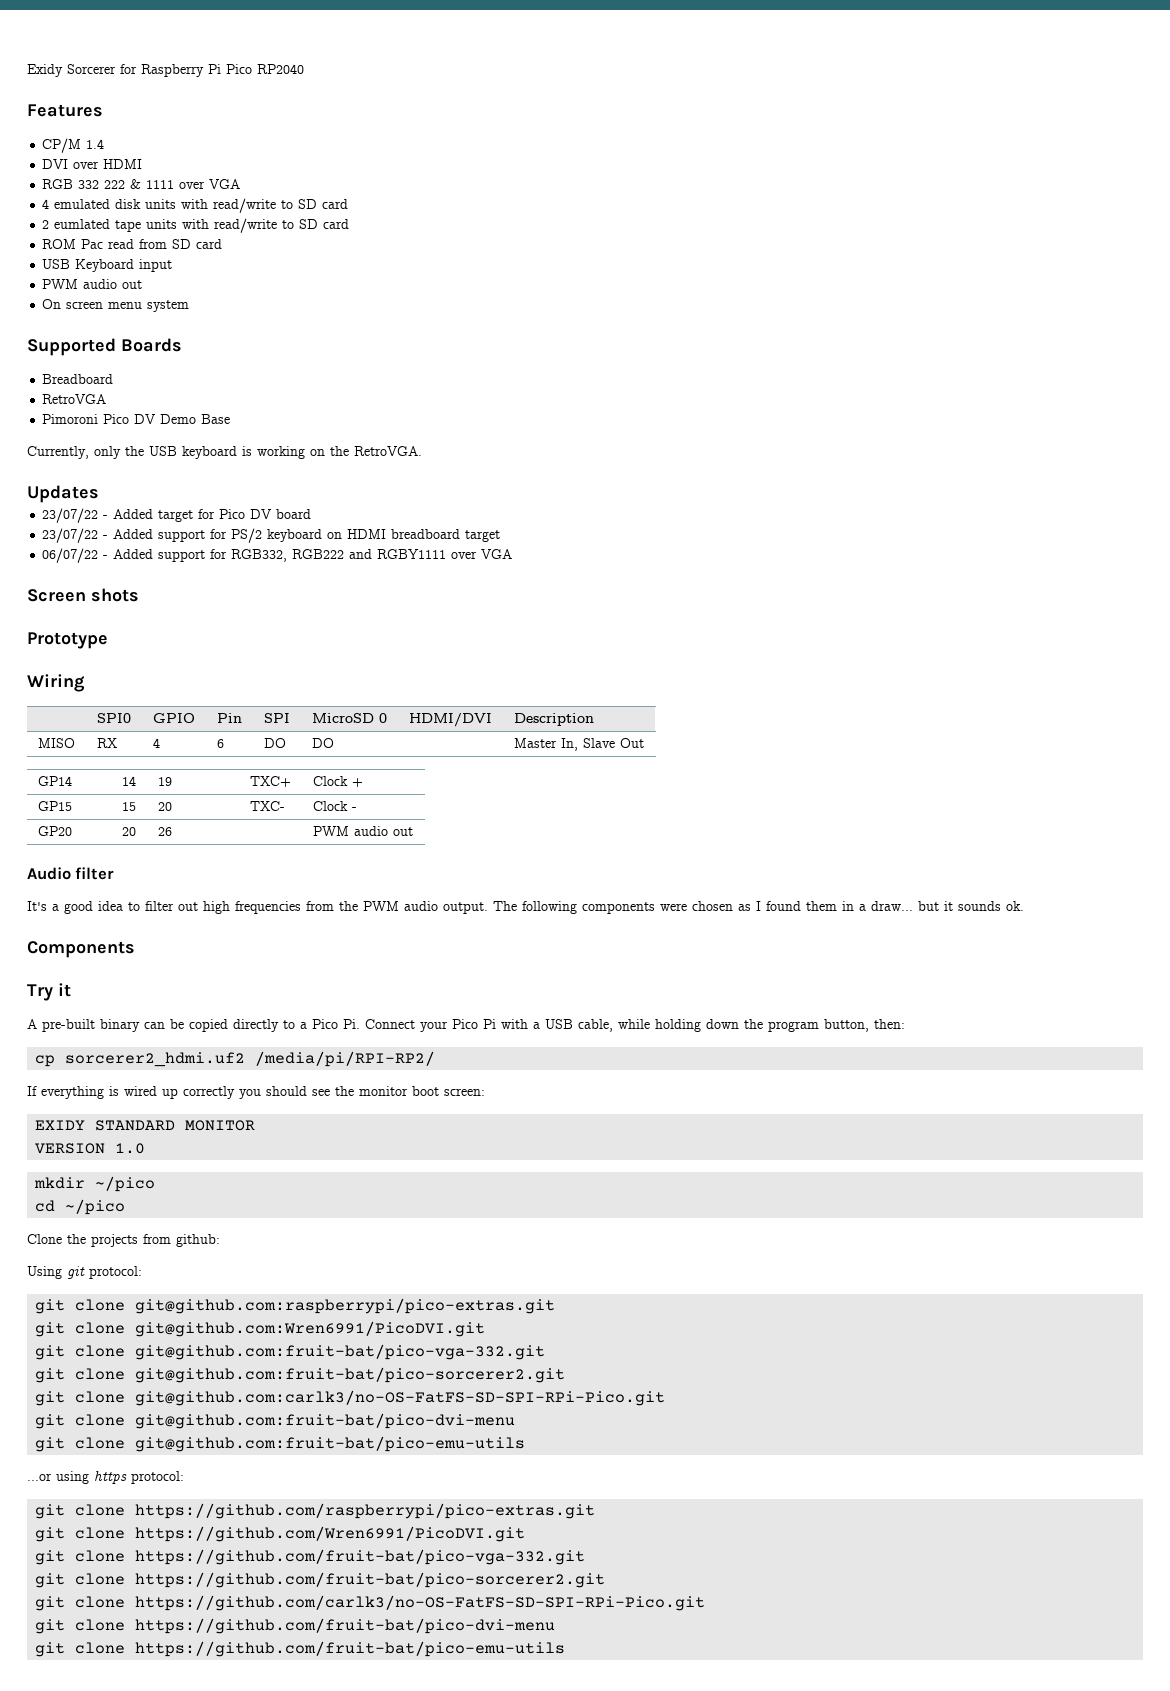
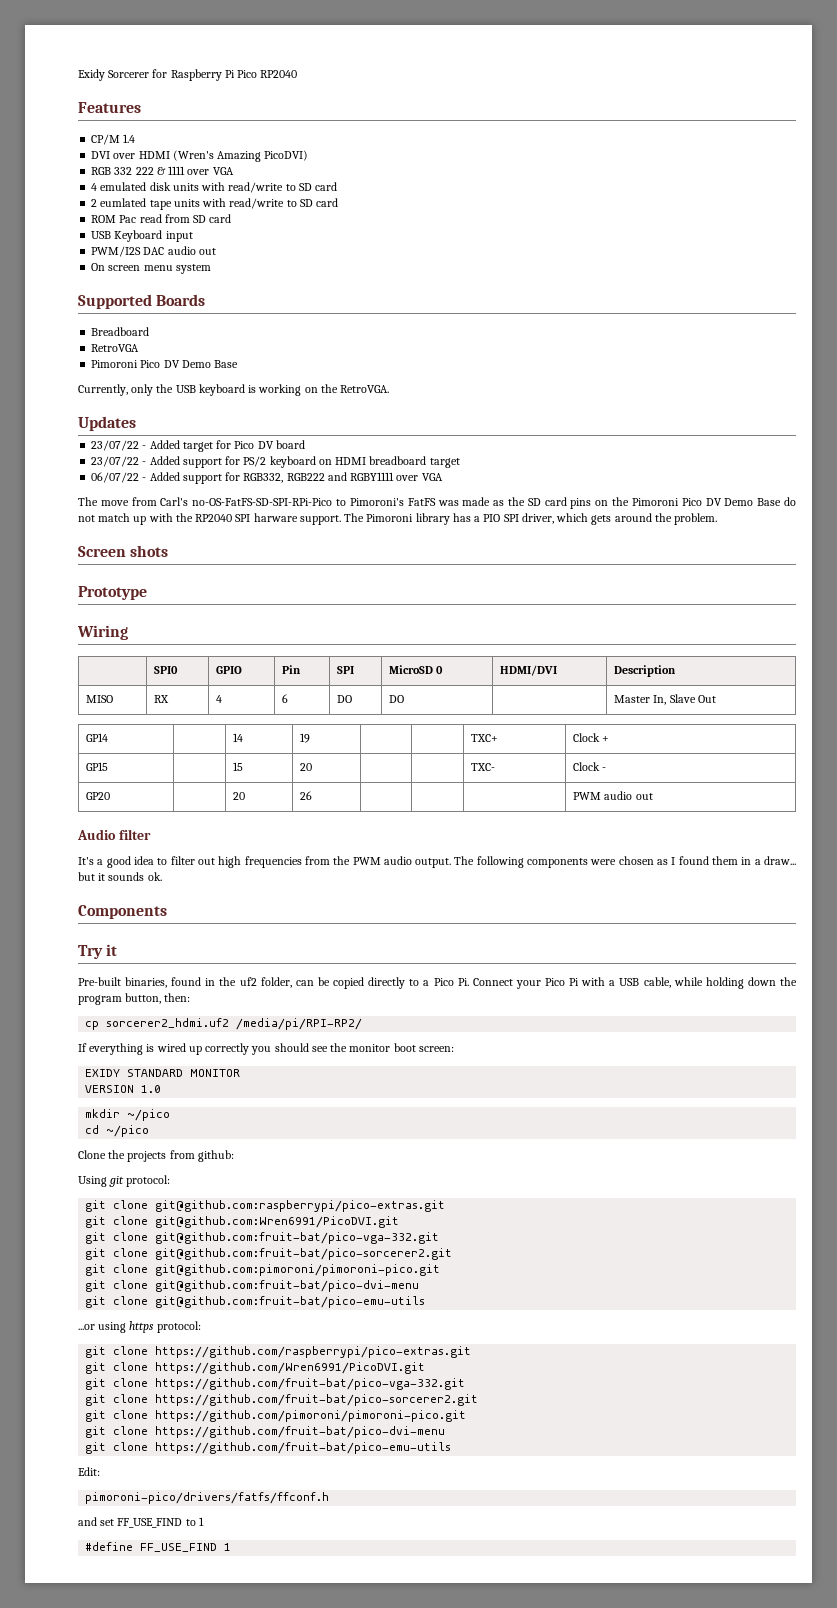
- DVI over HDMI
+ DVI over HDMI (Wren's Amazing PicoDVI)
  USB Keyboard input
- PWM audio out
+ PWM/I2S DAC audio out
+ The move from Carl's no-OS-FatFS-SD-SPI-RPi-Pico to Pimoroni's FatFS was made as the SD card pins on the Pimoroni Pico DV Demo Base do not match up with the RP2040 SPI harware support. The Pimoroni library has a PIO SPI driver, which gets around the problem.
- A pre-built binary can be copied directly to a Pico Pi. Connect your Pico Pi with a USB cable, while holding down the program button, then:
+ Pre-built binaries, found in the uf2 folder, can be copied directly to a Pico Pi. Connect your Pico Pi with a USB cable, while holding down the program button, then:
- git clone git@github.com:carlk3/no-OS-FatFS-SD-SPI-RPi-Pico.git
+ git clone git@github.com:pimoroni/pimoroni-pico.git
- git clone https://github.com/carlk3/no-OS-FatFS-SD-SPI-RPi-Pico.git
+ git clone https://github.com/pimoroni/pimoroni-pico.git
+ Edit:
+ pimoroni-pico/drivers/fatfs/ffconf.h
+ and set FF_USE_FIND to 1
+ #define FF_USE_FIND 1

